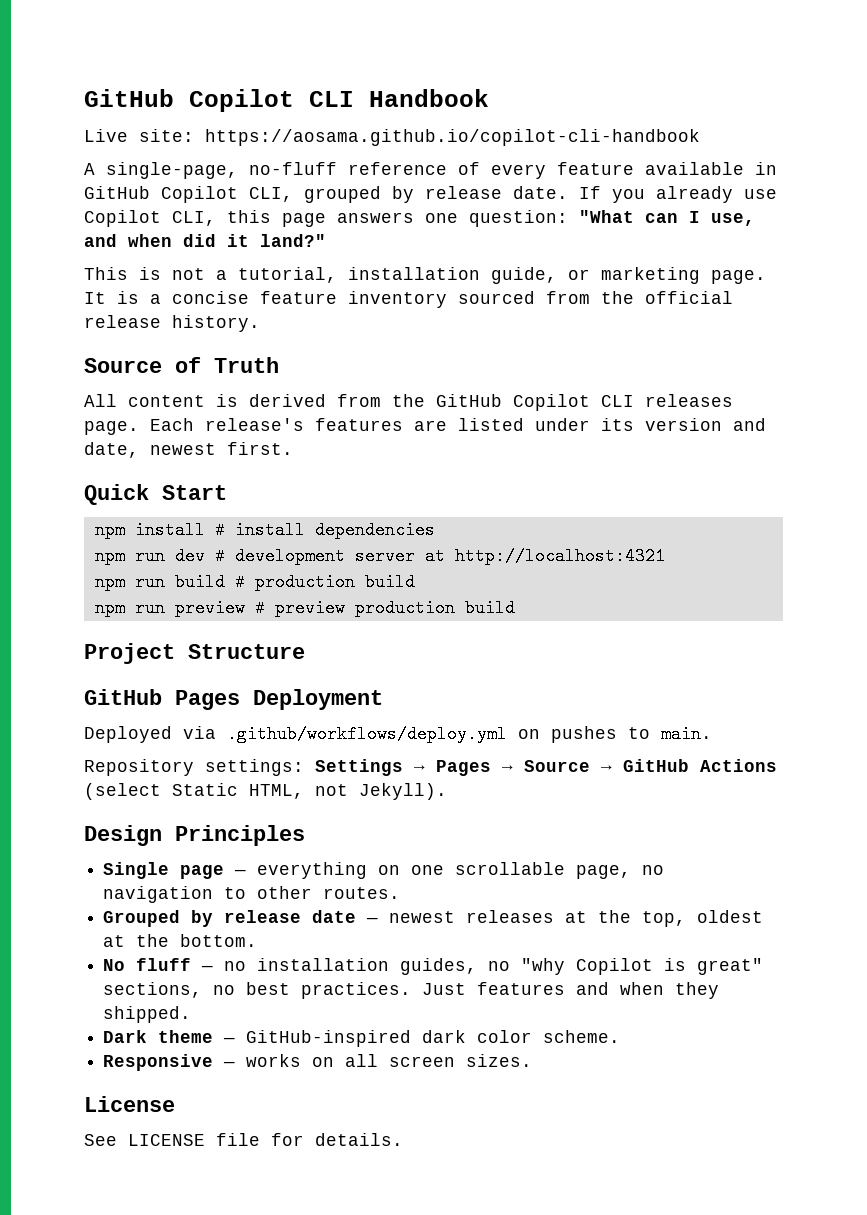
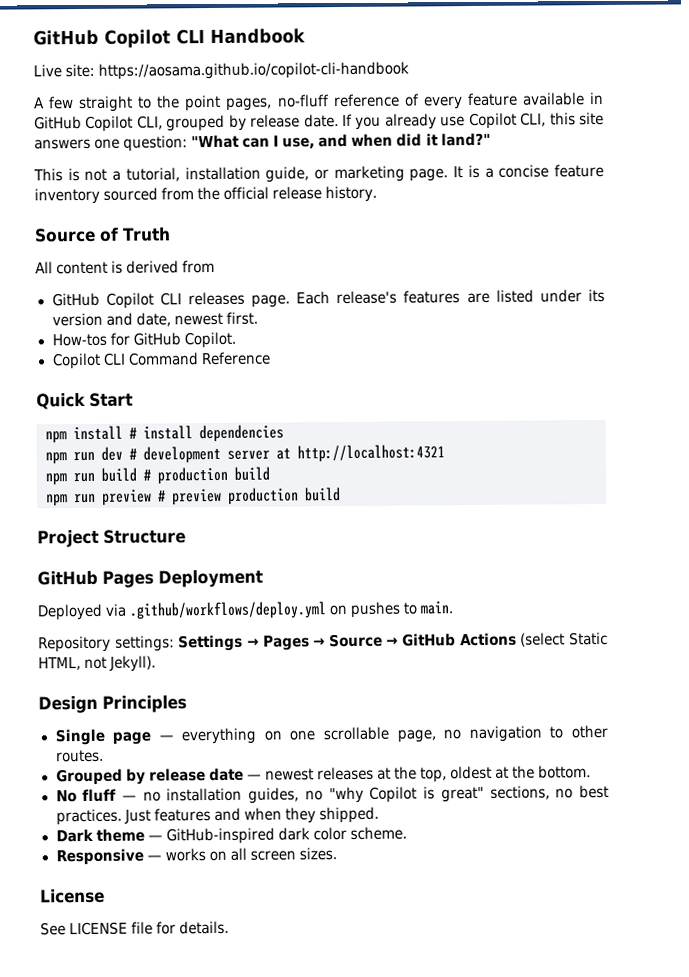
- A single-page, no-fluff reference of every feature available in GitHub Copilot CLI, grouped by release date.
+ A few straight to the point pages, no-fluff reference of every feature available in GitHub Copilot CLI, grouped by release date.
- If you already use Copilot CLI, this page answers one question: "What can I use, and when did it land?"
+ If you already use Copilot CLI, this site answers one question: "What can I use, and when did it land?"
- All content is derived from the GitHub Copilot CLI releases page.
+ All content is derived from
+ GitHub Copilot CLI releases page.
+ How-tos for GitHub Copilot.
+ Copilot CLI Command Reference

